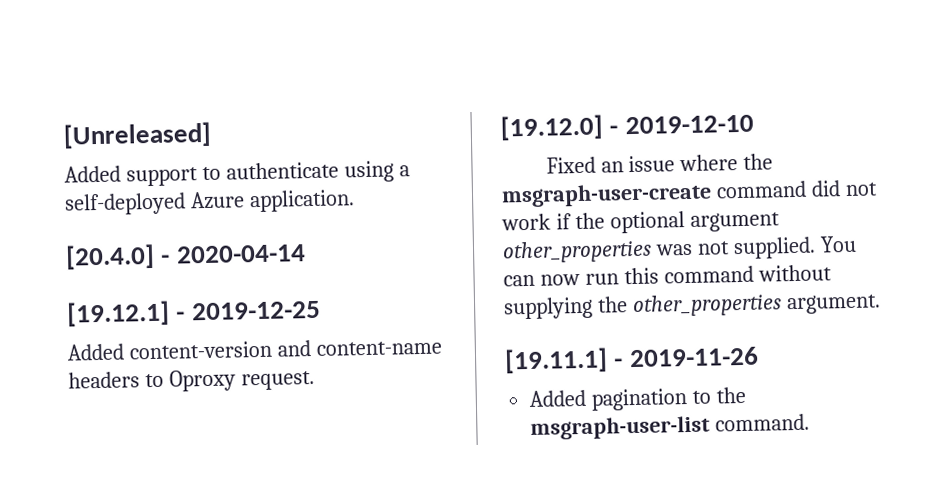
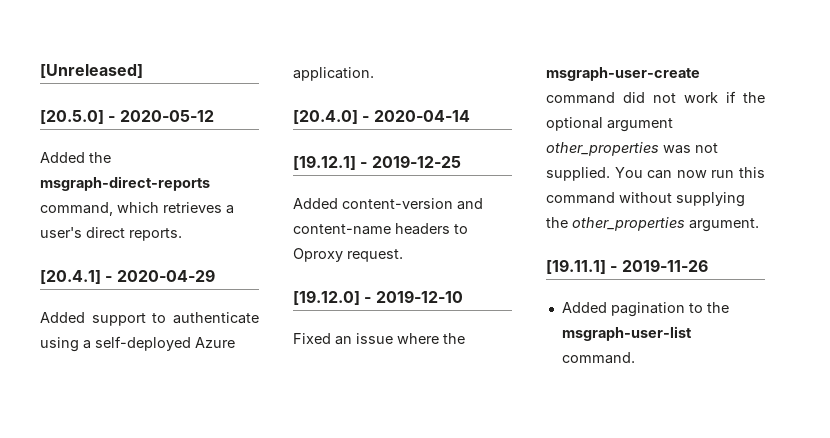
+ [20.5.0] - 2020-05-12
+ Added the msgraph-direct-reports command, which retrieves a user's direct reports.
+ [20.4.1] - 2020-04-29

